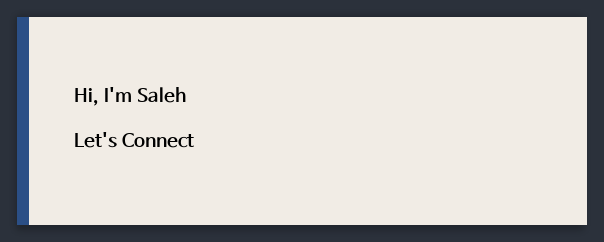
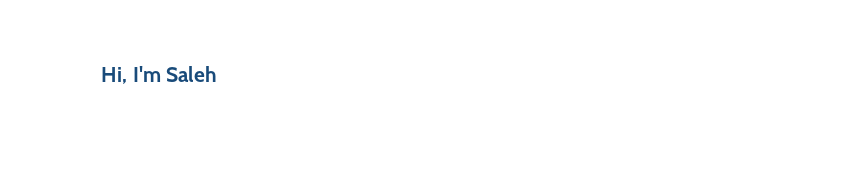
- Let's Connect

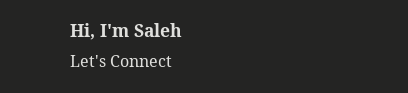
+ Let's Connect

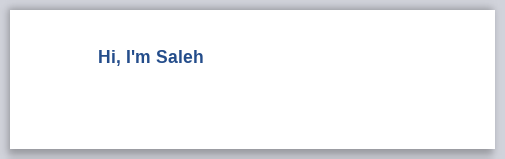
- Let's Connect

